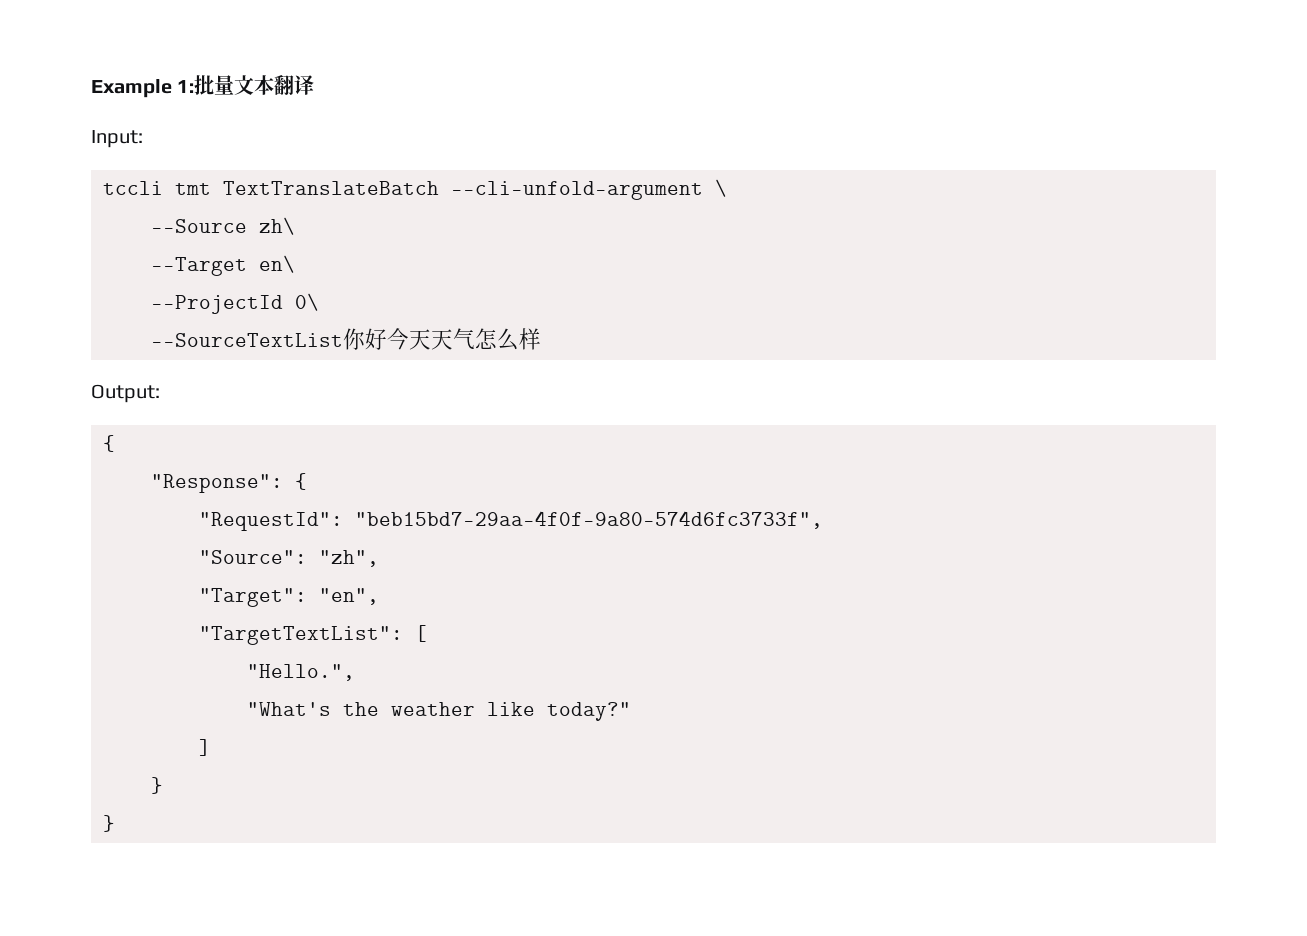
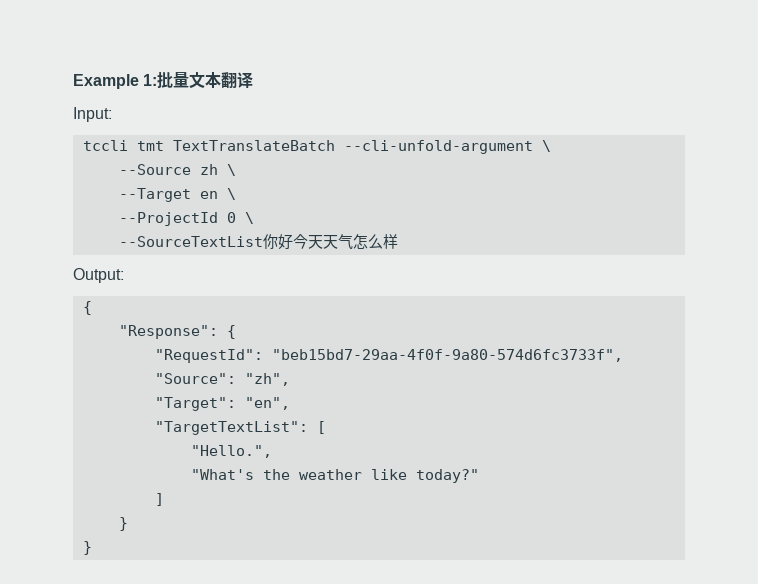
- --Source zh\
+ --Source zh \
- --Target en\
+ --Target en \
- --ProjectId 0\
+ --ProjectId 0 \

